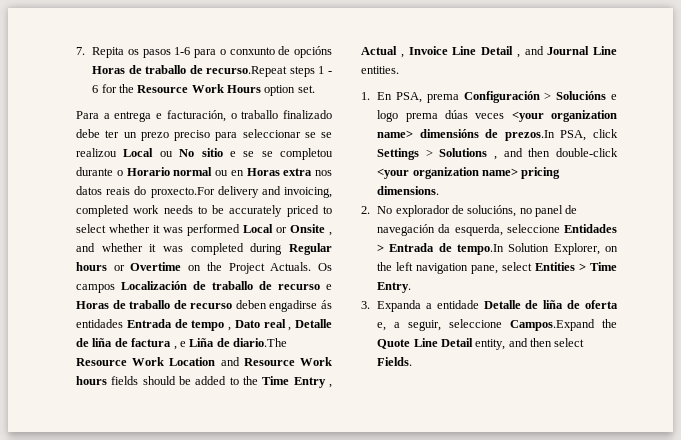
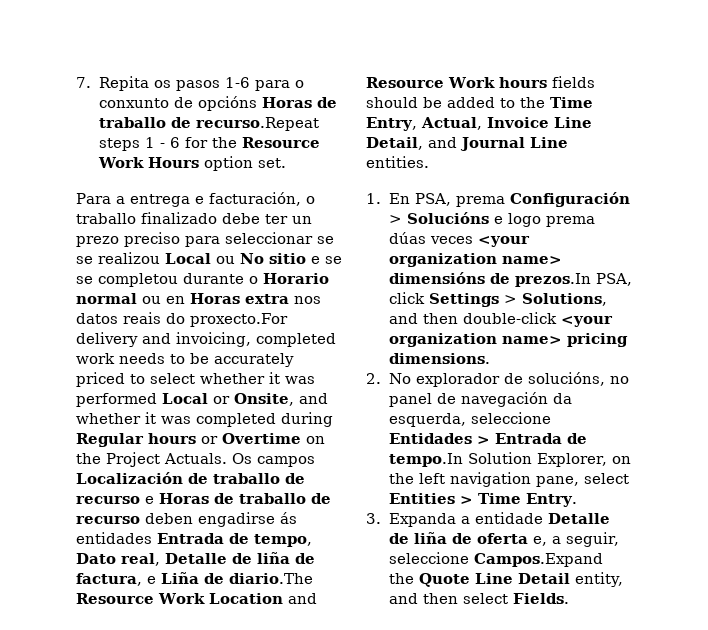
- Para a entrega e facturación, o traballo finalizado debe ter un prezo preciso para seleccionar se se realizou Local ou No sitio e se se completou durante o Horario normal ou en Horas extra nos datos reais do proxecto.For delivery and invoicing, completed work needs to be accurately priced to select whether it was performed Local or Onsite , and whether it was completed during Regular hours or Overtime on the Project Actuals.
+ Para a entrega e facturación, o traballo finalizado debe ter un prezo preciso para seleccionar se se realizou Local ou No sitio e se se completou durante o Horario normal ou en Horas extra nos datos reais do proxecto.For delivery and invoicing, completed work needs to be accurately priced to select whether it was performed Local or Onsite, and whether it was completed during Regular hours or Overtime on the Project Actuals.
- Os campos Localización de traballo de recurso e Horas de traballo de recurso deben engadirse ás entidades Entrada de tempo , Dato real , Detalle de liña de factura , e Liña de diario.The Resource Work Location and Resource Work hours fields should be added to the Time Entry , Actual , Invoice Line Detail , and Journal Line entities.
+ Os campos Localización de traballo de recurso e Horas de traballo de recurso deben engadirse ás entidades Entrada de tempo, Dato real, Detalle de liña de factura, e Liña de diario.The Resource Work Location and Resource Work hours fields should be added to the Time Entry, Actual, Invoice Line Detail, and Journal Line entities.
- 1. En PSA, prema Configuración > Solucións e logo prema dúas veces <your organization name> dimensións de prezos.In PSA, click Settings > Solutions , and then double-click <your organization name> pricing dimensions.
+ 1. En PSA, prema Configuración > Solucións e logo prema dúas veces <your organization name> dimensións de prezos.In PSA, click Settings > Solutions, and then double-click <your organization name> pricing dimensions.

